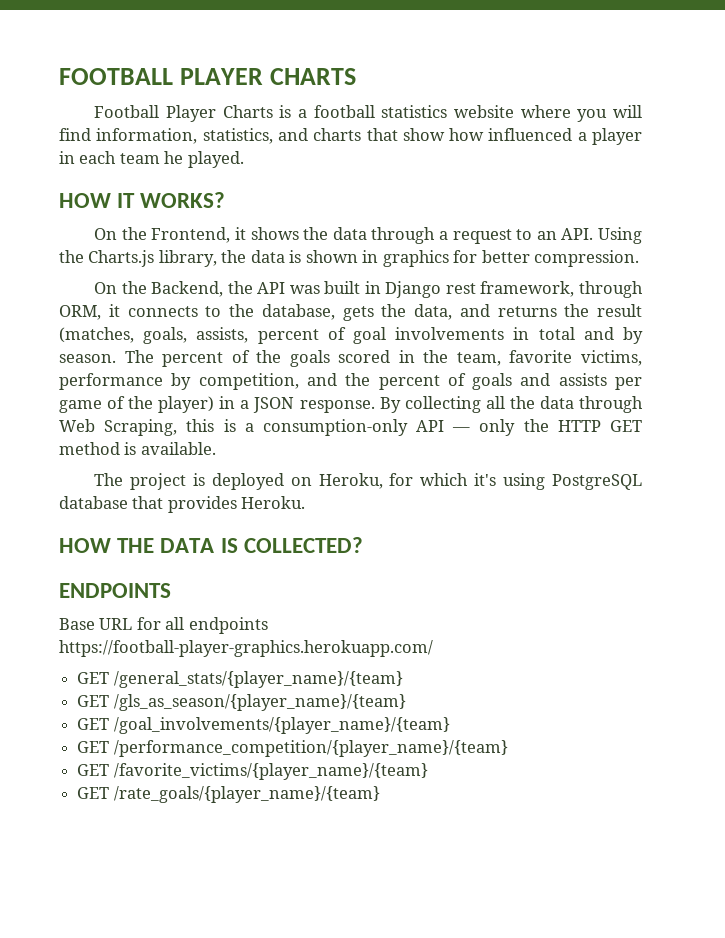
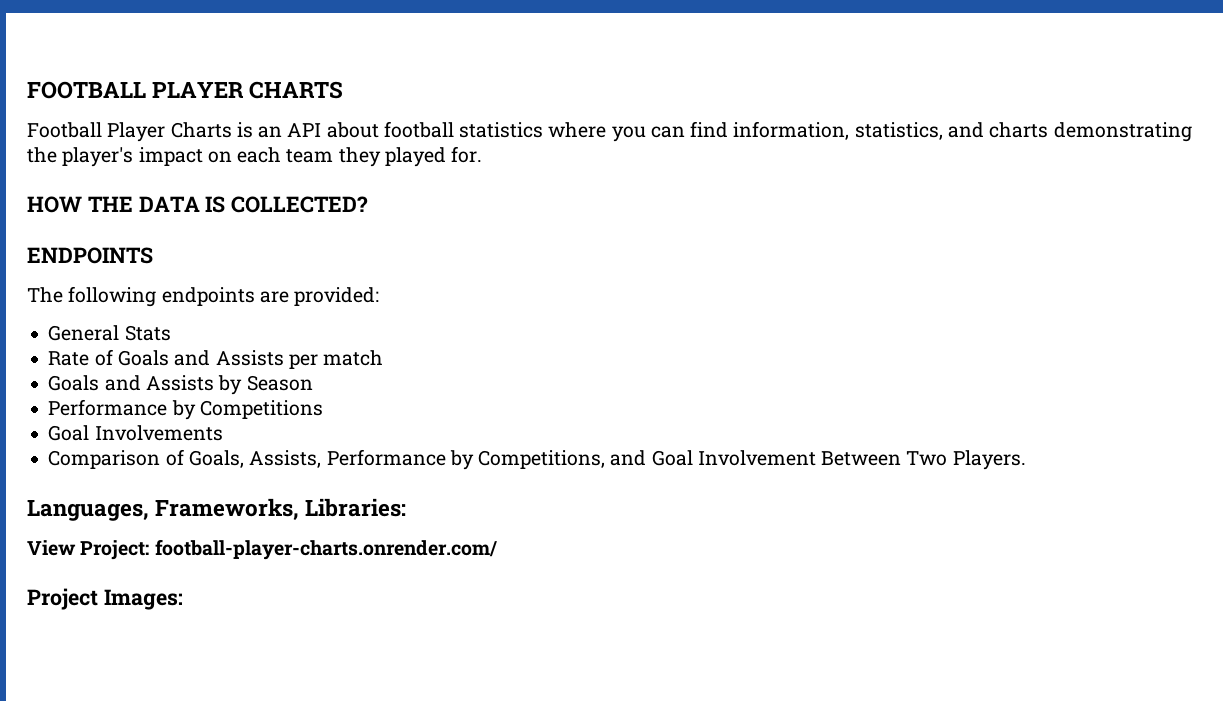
- Football Player Charts is a football statistics website where you will find information, statistics, and charts that show how influenced a player in each team he played.
- HOW IT WORKS?
- On the Frontend, it shows the data through a request to an API. Using the Charts.js library, the data is shown in graphics for better compression.
- On the Backend, the API was built in Django rest framework, through ORM, it connects to the database, gets the data, and returns the result (matches, goals, assists, percent of goal involvements in total and by season. The percent of the goals scored in the team, favorite victims, performance by competition, and the percent of goals and assists per game of the player) in a JSON response. By collecting all the data through Web Scraping, this is a consumption-only API — only the HTTP GET method is available.
- The project is deployed on Heroku, for which it's using PostgreSQL database that provides Heroku.
+ Football Player Charts is an API about football statistics where you can find information, statistics, and charts demonstrating the player's impact on each team they played for.
- Base URL for all endpoints https://football-player-graphics.herokuapp.com/
- GET /general_stats/{player_name}/{team}
- GET /gls_as_season/{player_name}/{team}
- GET /goal_involvements/{player_name}/{team}
- GET /performance_competition/{player_name}/{team}
- GET /favorite_victims/{player_name}/{team}
- GET /rate_goals/{player_name}/{team}
+ The following endpoints are provided:
+ General Stats
+ Rate of Goals and Assists per match
+ Goals and Assists by Season
+ Performance by Competitions
+ Goal Involvements
+ Comparison of Goals, Assists, Performance by Competitions, and Goal Involvement Between Two Players.
+ Languages, Frameworks, Libraries:
+ View Project: football-player-charts.onrender.com/
+ Project Images:

